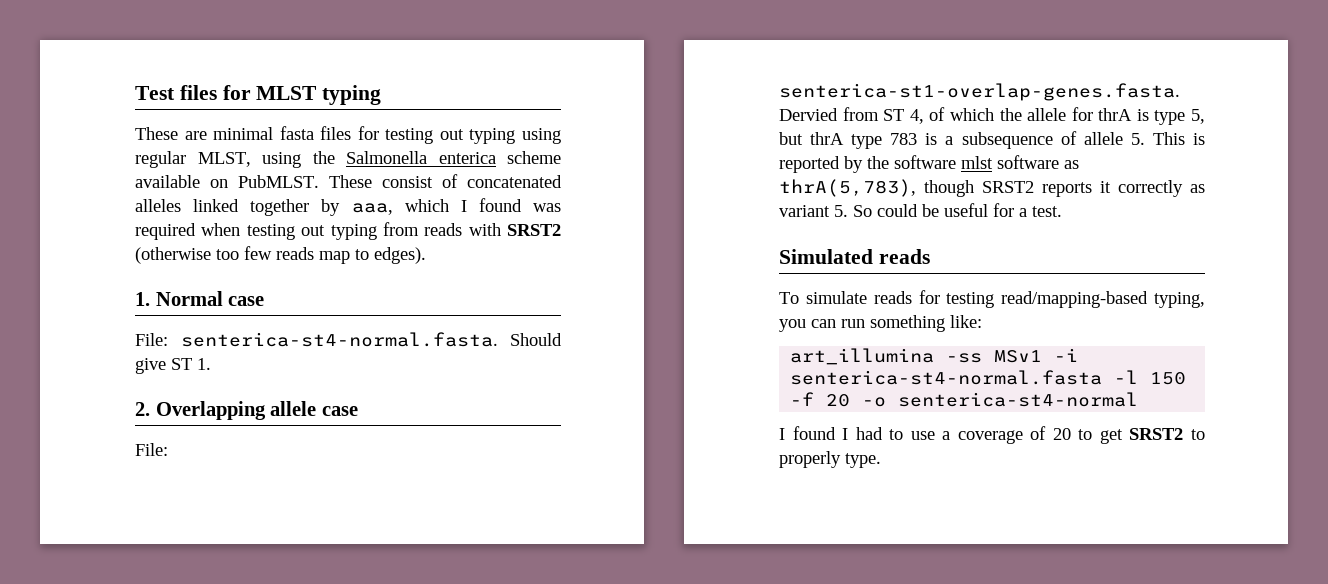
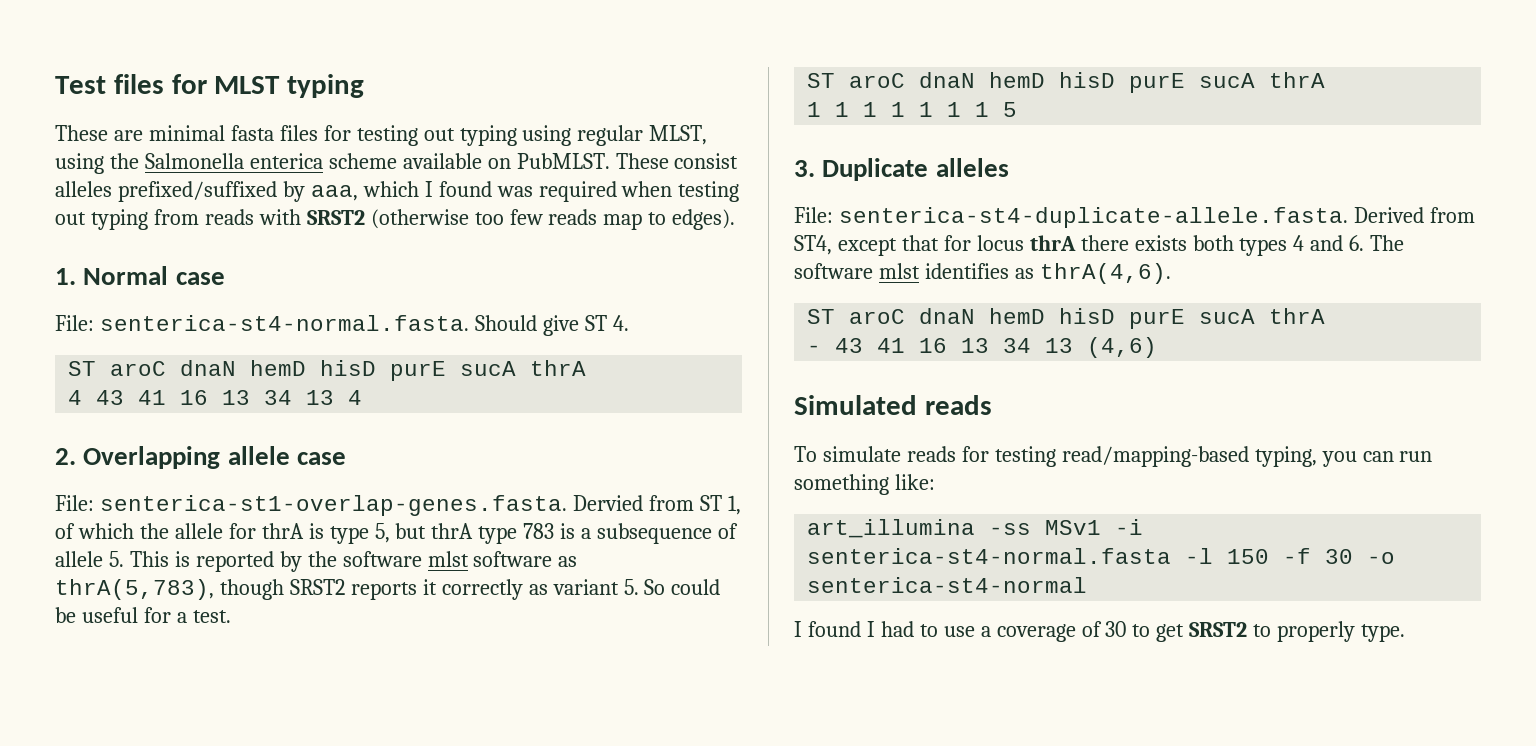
- These consist of concatenated alleles linked together by aaa, which I found was required when testing out typing from reads with SRST2 (otherwise too few reads map to edges).
+ These consist alleles prefixed/suffixed by aaa, which I found was required when testing out typing from reads with SRST2 (otherwise too few reads map to edges).
- File: senterica-st4-normal.fasta. Should give ST 1.
+ File: senterica-st4-normal.fasta. Should give ST 4.
+ ST aroC dnaN hemD hisD purE sucA thrA
+ 4 43 41 16 13 34 13 4
- File: senterica-st1-overlap-genes.fasta. Dervied from ST 4, of which the allele for thrA is type 5, but thrA type 783 is a subsequence of allele 5. This is reported by the software mlst software as thrA(5,783), though SRST2 reports it correctly as variant 5. So could be useful for a test.
+ File: senterica-st1-overlap-genes.fasta. Dervied from ST 1, of which the allele for thrA is type 5, but thrA type 783 is a subsequence of allele 5. This is reported by the software mlst software as thrA(5,783), though SRST2 reports it correctly as variant 5. So could be useful for a test.
+ ST aroC dnaN hemD hisD purE sucA thrA
+ 1 1 1 1 1 1 1 5
+ 3. Duplicate alleles
+ File: senterica-st4-duplicate-allele.fasta. Derived from ST4, except that for locus thrA there exists both types 4 and 6. The software mlst identifies as thrA(4,6).
+ ST aroC dnaN hemD hisD purE sucA thrA
+ - 43 41 16 13 34 13 (4,6)
- art_illumina -ss MSv1 -i senterica-st4-normal.fasta -l 150 -f 20 -o senterica-st4-normal
+ art_illumina -ss MSv1 -i senterica-st4-normal.fasta -l 150 -f 30 -o senterica-st4-normal
- I found I had to use a coverage of 20 to get SRST2 to properly type.
+ I found I had to use a coverage of 30 to get SRST2 to properly type.

